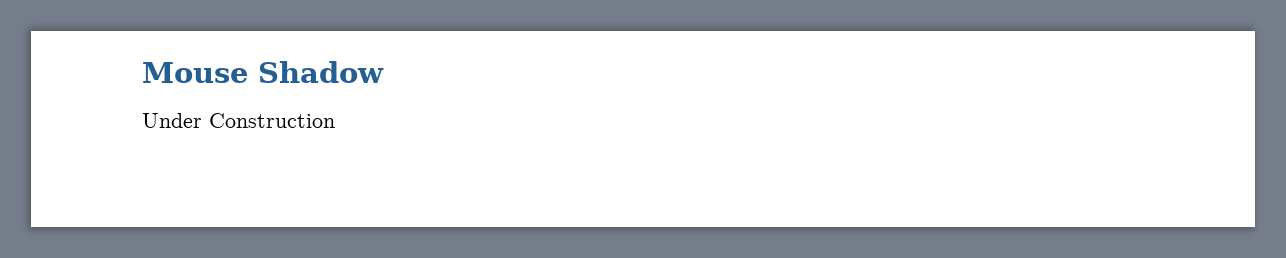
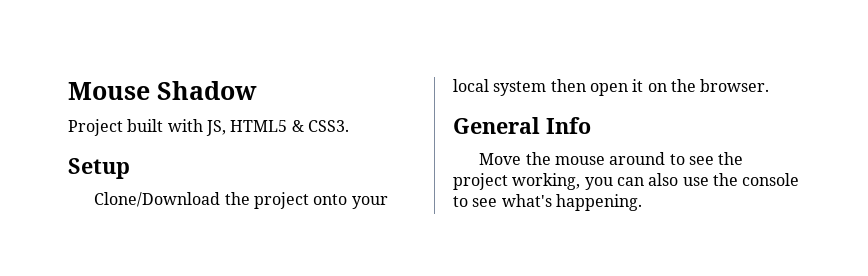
- Under Construction
+ Project built with JS, HTML5 & CSS3.
+ Setup
+ Clone/Download the project onto your local system then open it on the browser.
+ General Info
+ Move the mouse around to see the project working, you can also use the console to see what's happening.

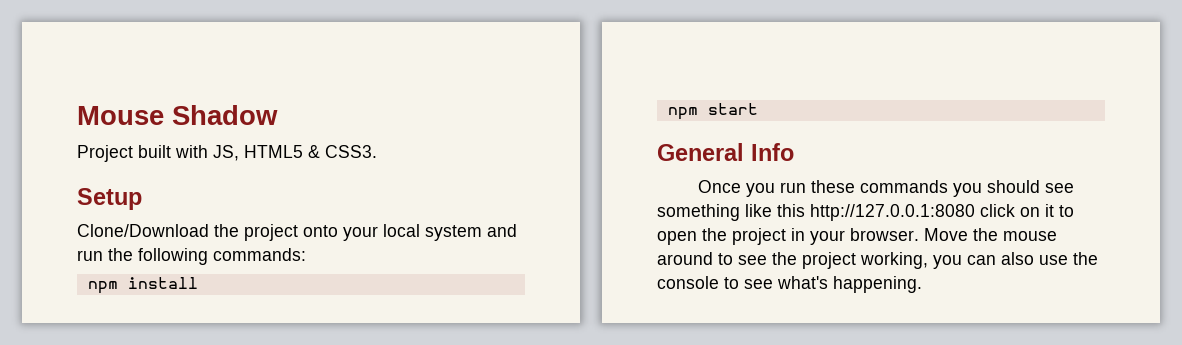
- Clone/Download the project onto your local system then open it on the browser.
+ Clone/Download the project onto your local system and run the following commands:
+ npm install
+ npm start
  General Info
- Move the mouse around to see the project working, you can also use the console to see what's happening.
+ Once you run these commands you should see something like this http://127.0.0.1:8080 click on it to open the project in your browser. Move the mouse around to see the project working, you can also use the console to see what's happening.

